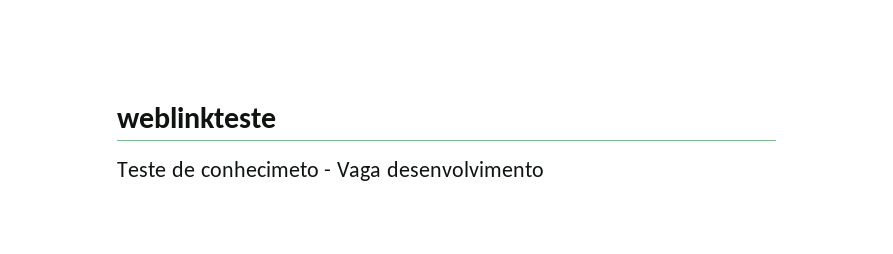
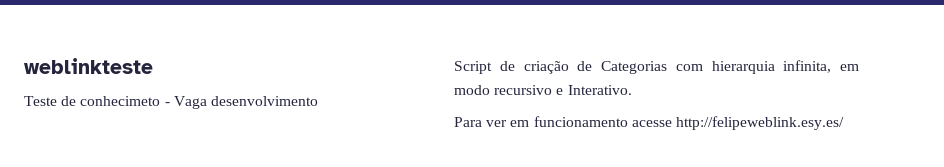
+ Script de criação de Categorias com hierarquia infinita, em modo recursivo e Interativo.
+ Para ver em funcionamento acesse http://felipeweblink.esy.es/

